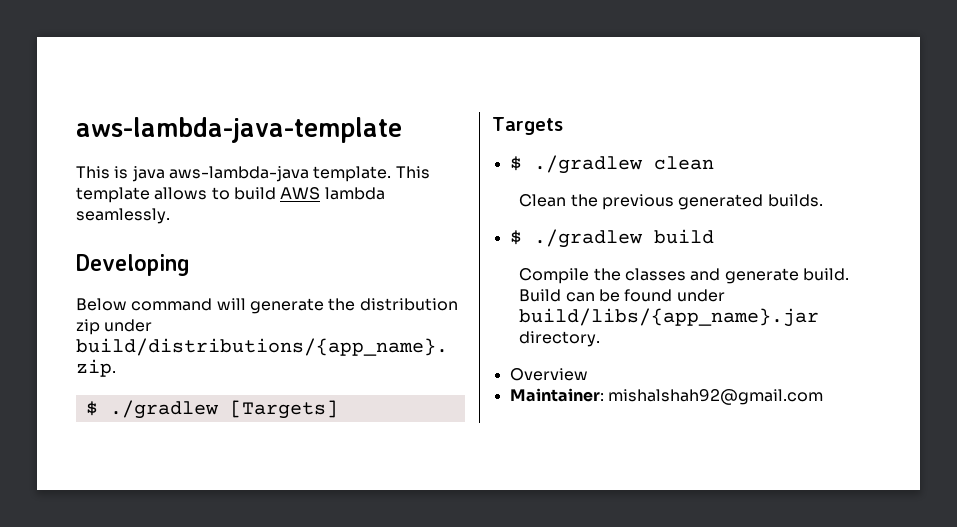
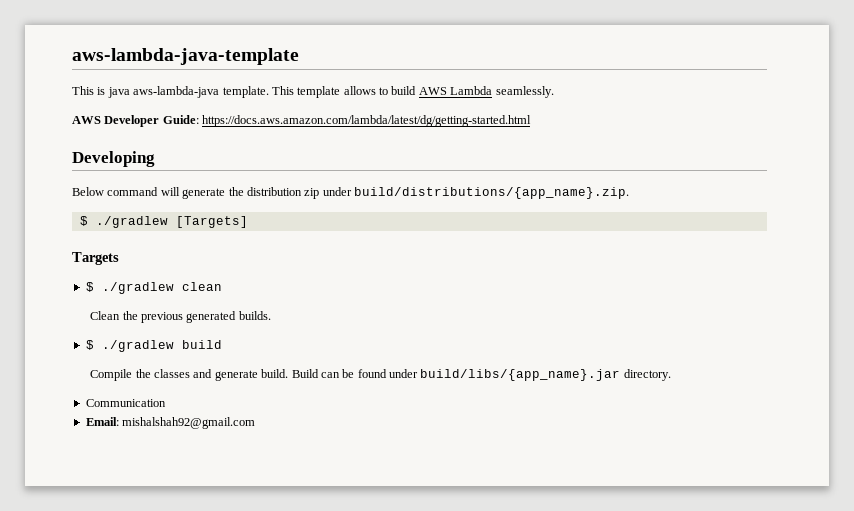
- This template allows to build AWS lambda seamlessly.
+ This template allows to build AWS Lambda seamlessly.
+ AWS Developer Guide: https://docs.aws.amazon.com/lambda/latest/dg/getting-started.html
- Overview
- Maintainer: mishalshah92@gmail.com
+ Communication
+ Email: mishalshah92@gmail.com

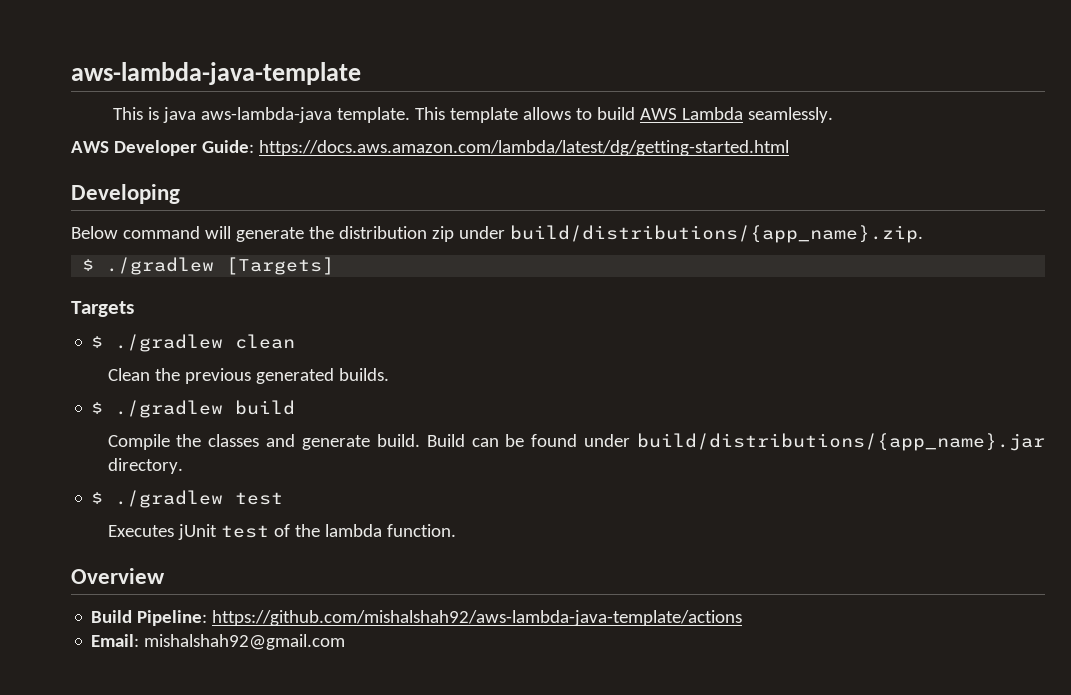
- Build can be found under build/libs/{app_name}.jar directory.
+ Build can be found under build/distributions/{app_name}.jar directory.
- Communication
+ $ ./gradlew test
+ Executes jUnit test of the lambda function.
+ Overview
+ Build Pipeline: https://github.com/mishalshah92/aws-lambda-java-template/actions

